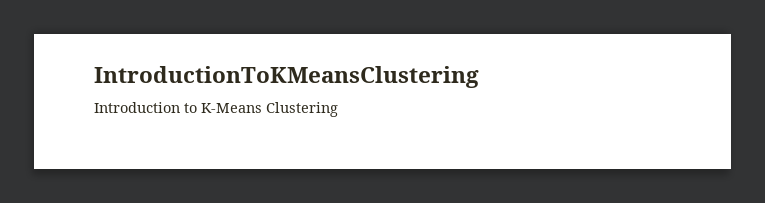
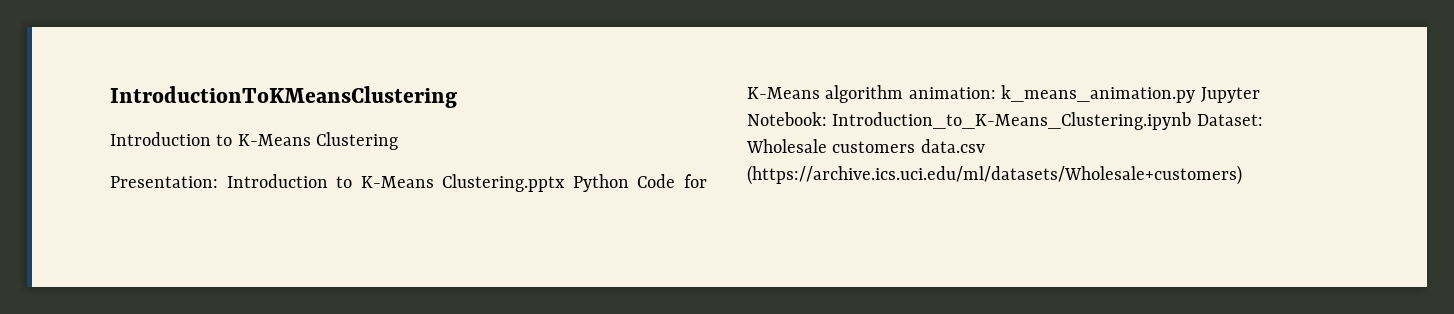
+ Presentation: Introduction to K-Means Clustering.pptx Python Code for K-Means algorithm animation: k_means_animation.py Jupyter Notebook: Introduction_to_K-Means_Clustering.ipynb Dataset: Wholesale customers data.csv (https://archive.ics.uci.edu/ml/datasets/Wholesale+customers)

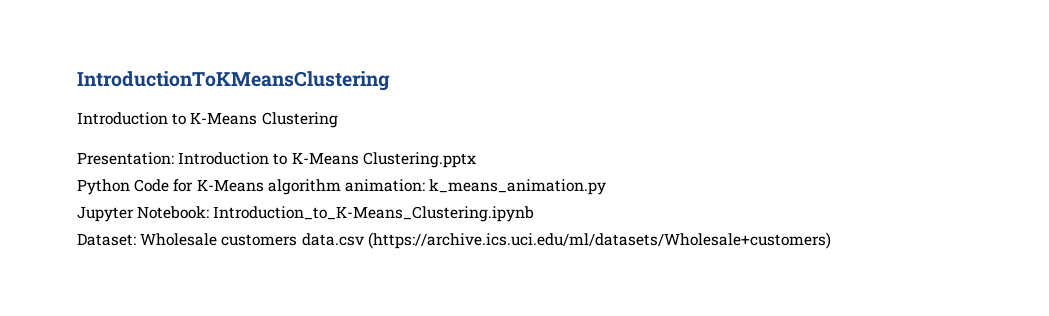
- Presentation: Introduction to K-Means Clustering.pptx Python Code for K-Means algorithm animation: k_means_animation.py Jupyter Notebook: Introduction_to_K-Means_Clustering.ipynb Dataset: Wholesale customers data.csv (https://archive.ics.uci.edu/ml/datasets/Wholesale+customers)
+ Presentation: Introduction to K-Means Clustering.pptx
+ Python Code for K-Means algorithm animation: k_means_animation.py
+ Jupyter Notebook: Introduction_to_K-Means_Clustering.ipynb
+ Dataset: Wholesale customers data.csv (https://archive.ics.uci.edu/ml/datasets/Wholesale+customers)

